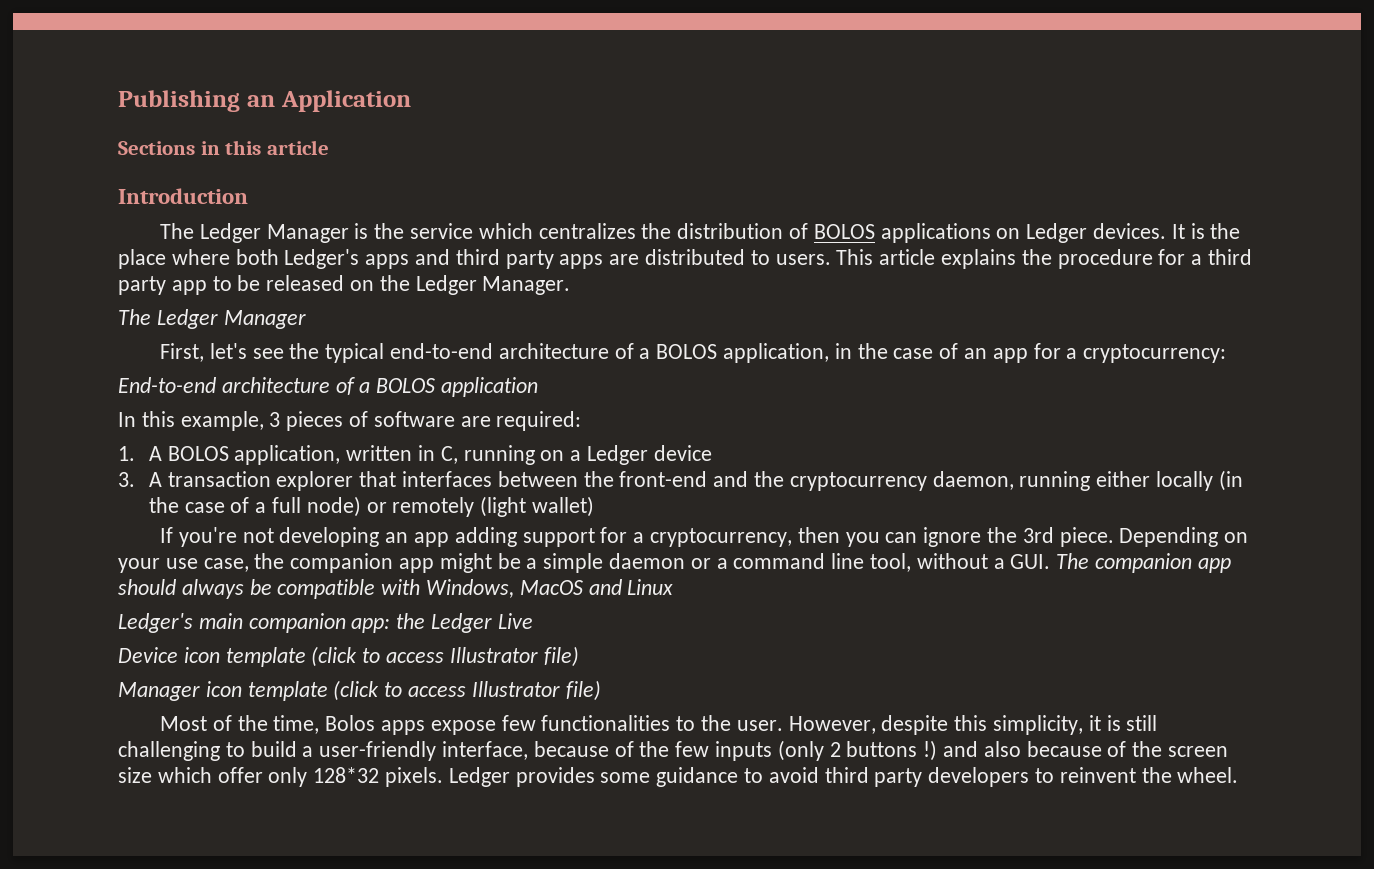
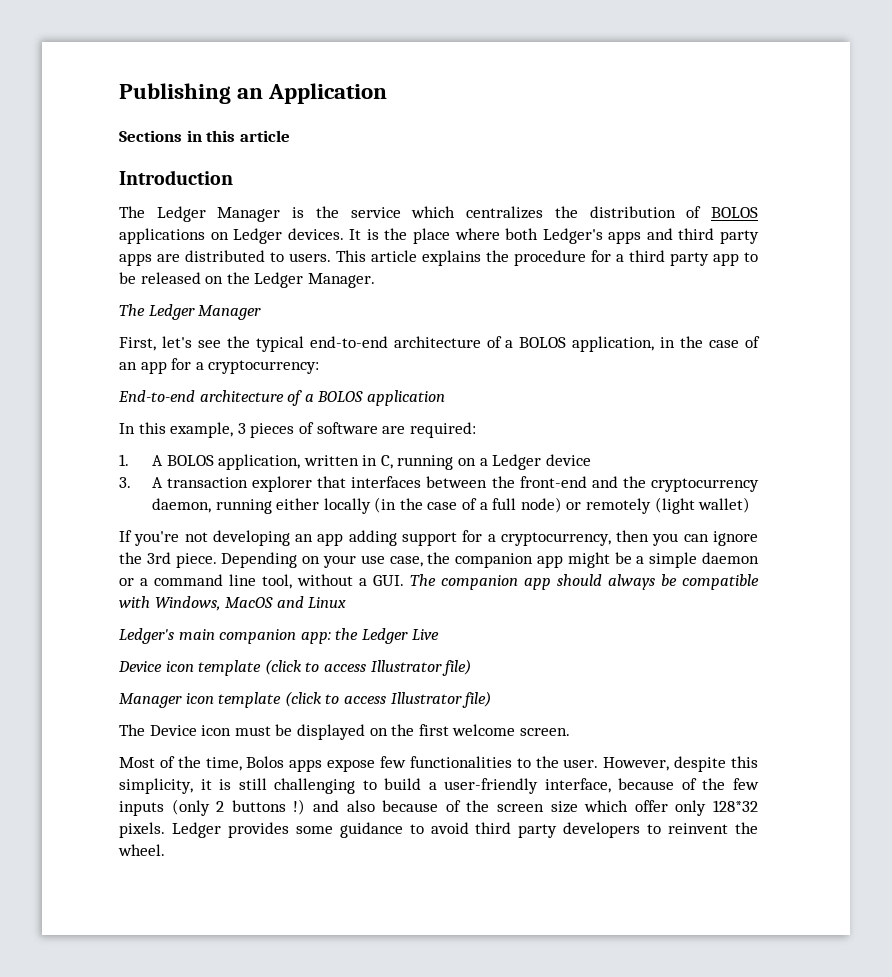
+ The Device icon must be displayed on the first welcome screen.

